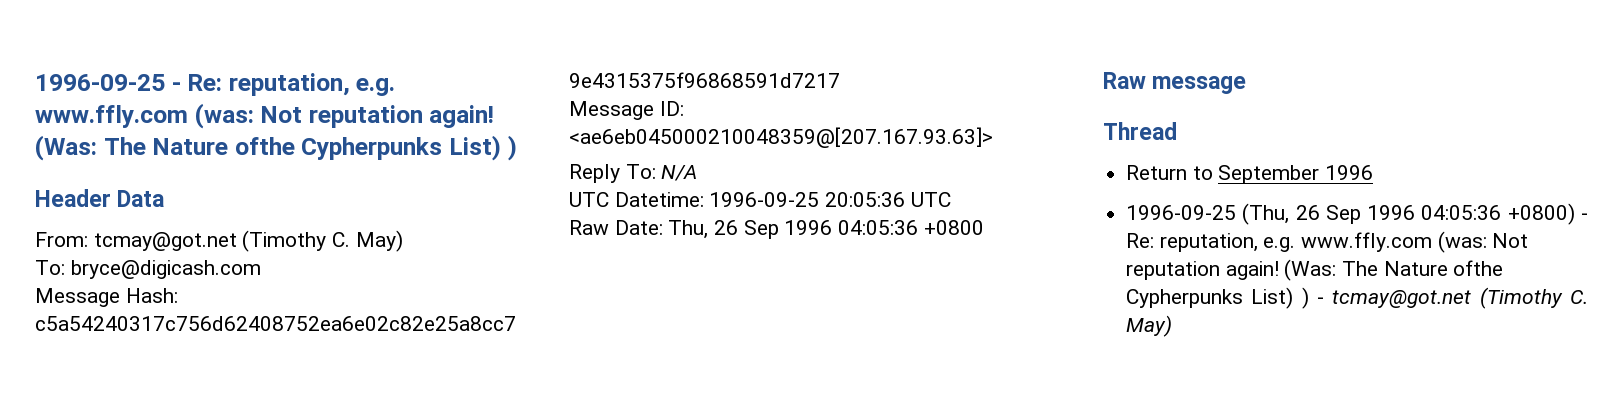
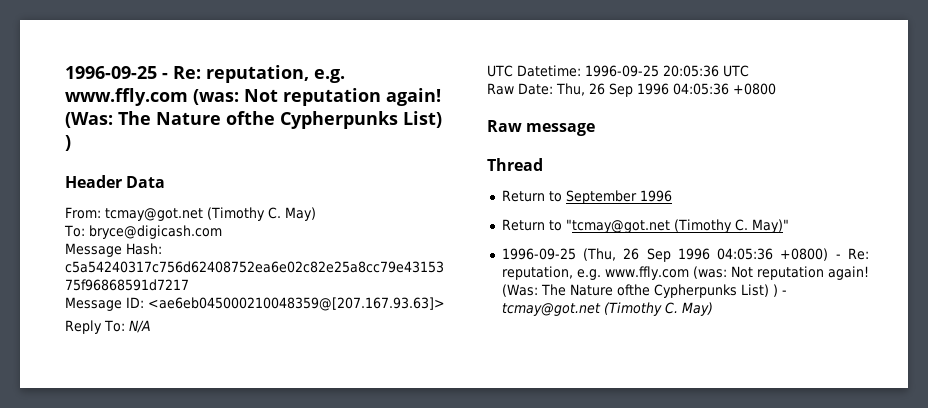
+ Return to "tcmay@got.net (Timothy C. May)"

